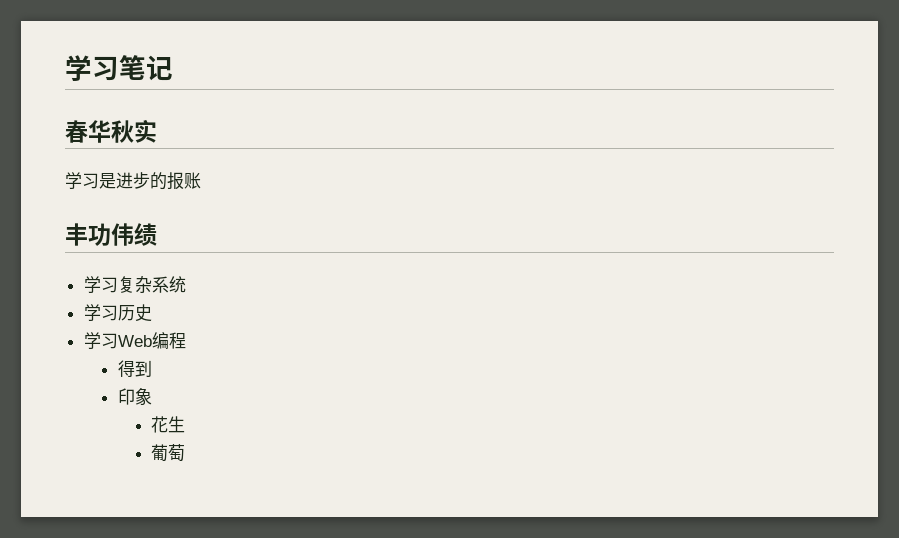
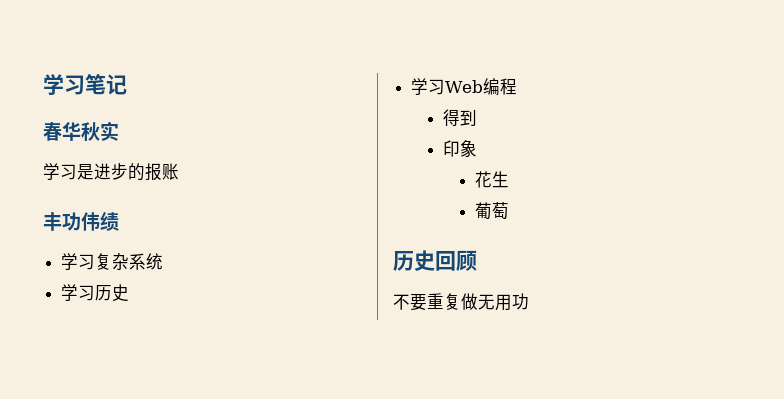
+ 历史回顾
+ 不要重复做无用功

